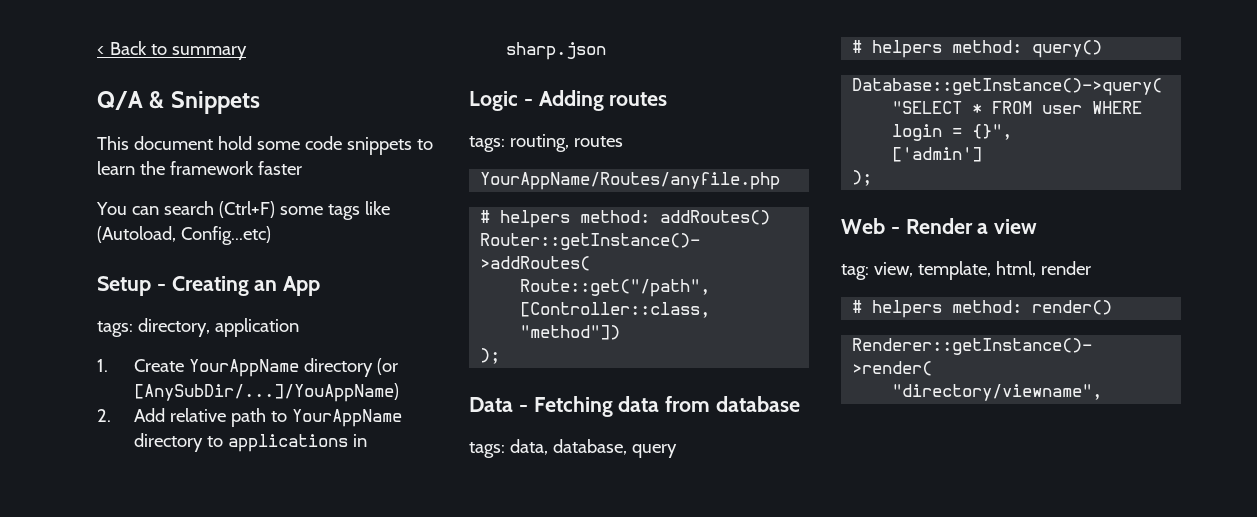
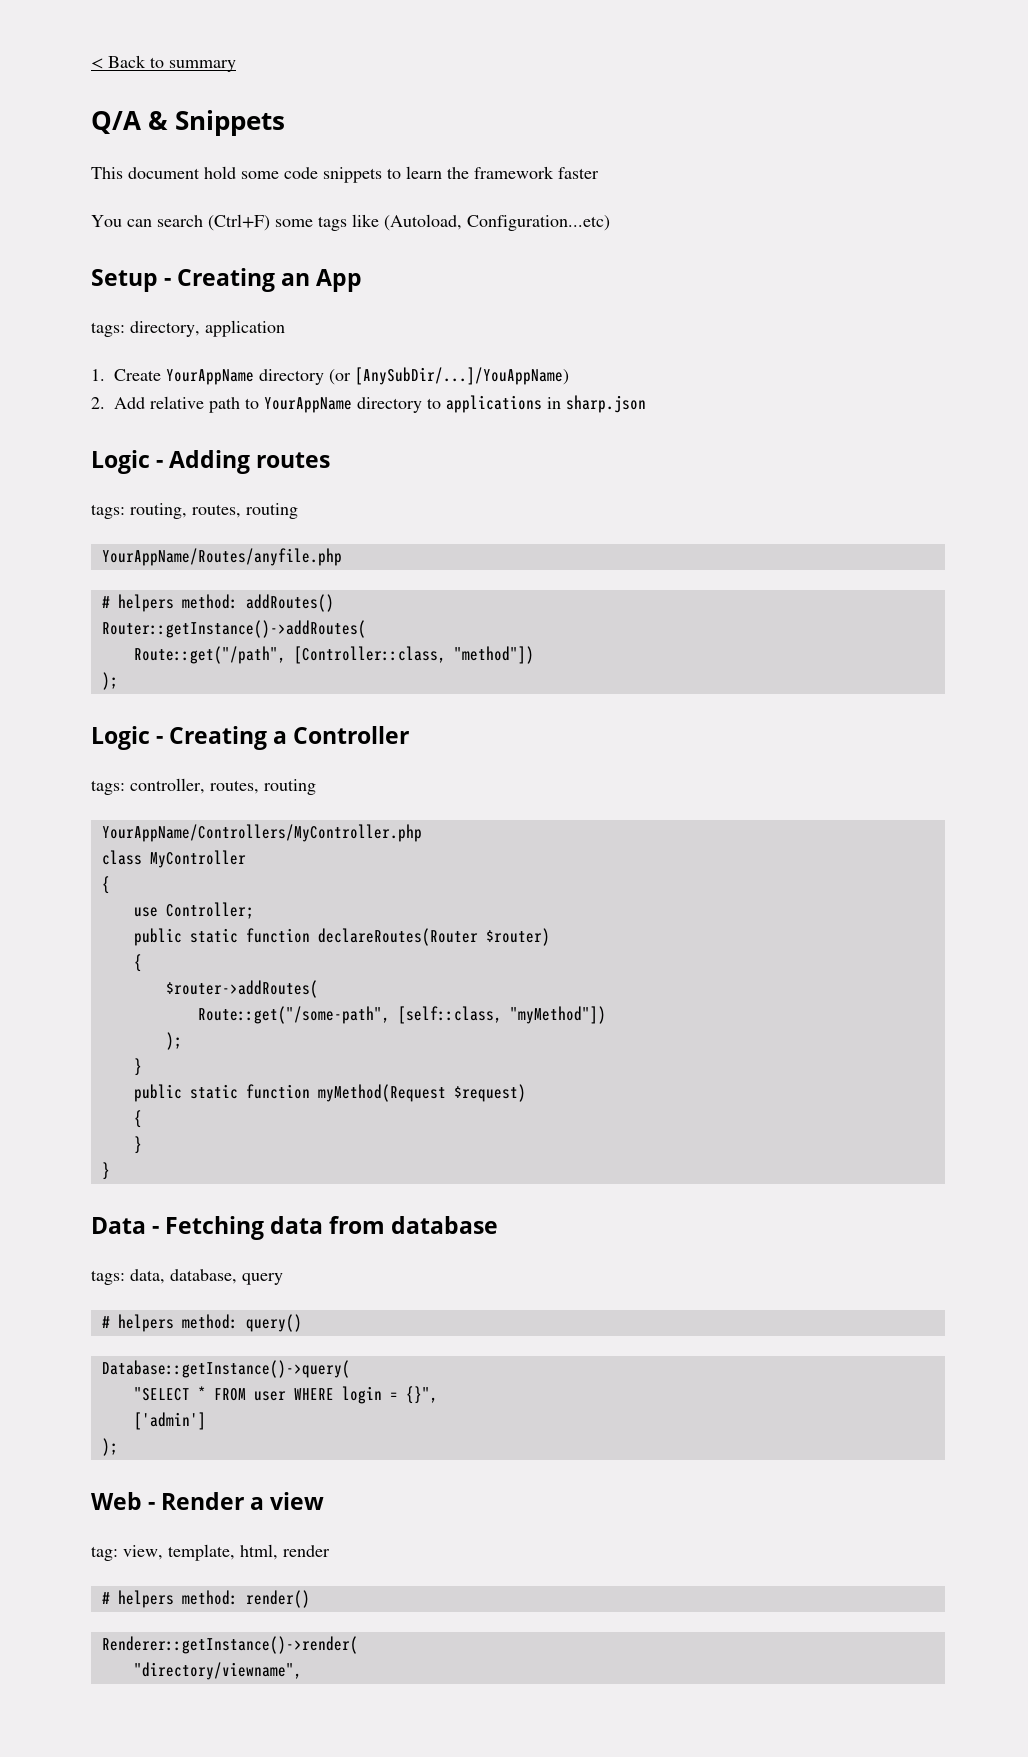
- You can search (Ctrl+F) some tags like (Autoload, Config...etc)
+ You can search (Ctrl+F) some tags like (Autoload, Configuration...etc)
- tags: routing, routes
+ tags: routing, routes, routing
+ Logic - Creating a Controller
+ tags: controller, routes, routing
+ YourAppName/Controllers/MyController.php
+ class MyController
+ {
+ use Controller;
+ public static function declareRoutes(Router $router)
+ {
+ $router->addRoutes(
+ Route::get("/some-path", [self::class, "myMethod"])
+ );
+ }
+ public static function myMethod(Request $request)
+ {
+ }
+ }

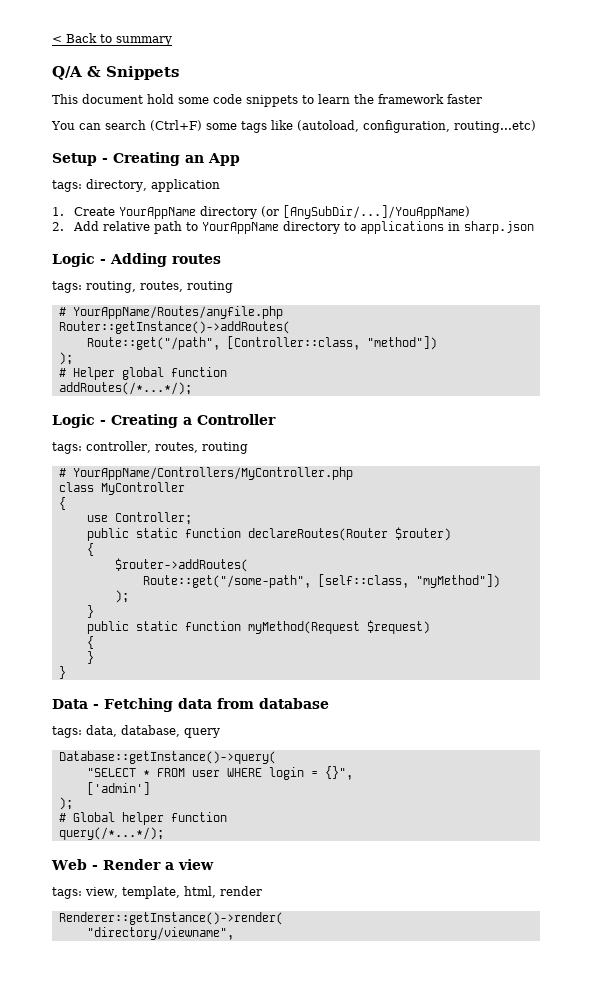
- You can search (Ctrl+F) some tags like (Autoload, Configuration...etc)
+ You can search (Ctrl+F) some tags like (autoload, configuration, routing...etc)
- YourAppName/Routes/anyfile.php
+ # YourAppName/Routes/anyfile.php
- # helpers method: addRoutes()
+ # Helper global function
+ addRoutes(/*...*/);
- YourAppName/Controllers/MyController.php
+ # YourAppName/Controllers/MyController.php
- # helpers method: query()
+ # Global helper function
+ query(/*...*/);
- tag: view, template, html, render
+ tags: view, template, html, render
- # helpers method: render()

